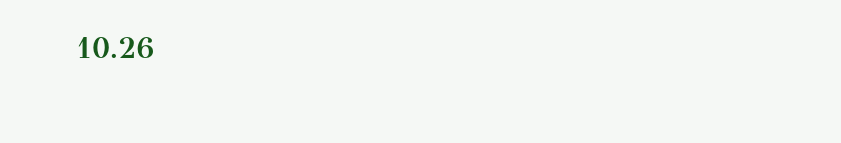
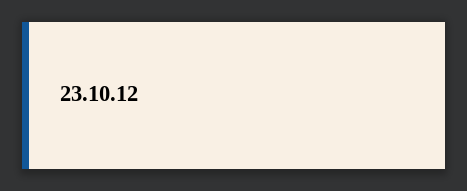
- 10.26
+ 23.10.12

